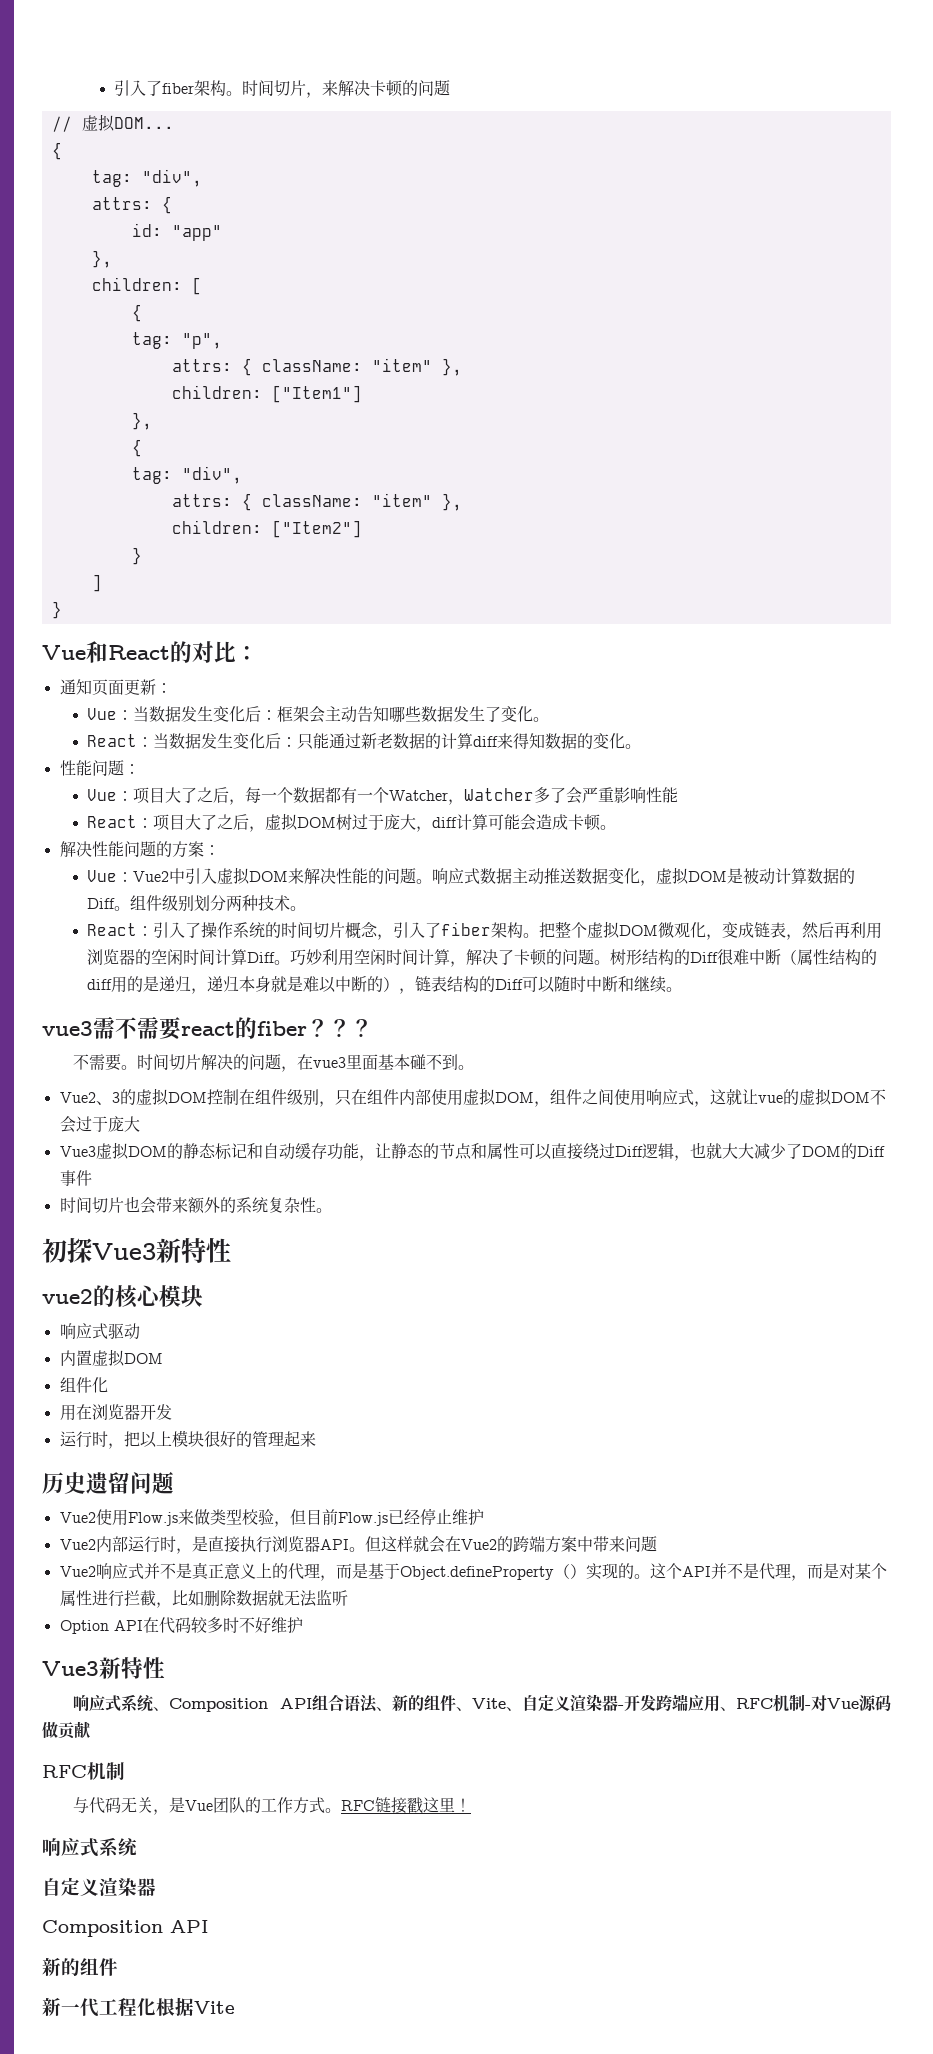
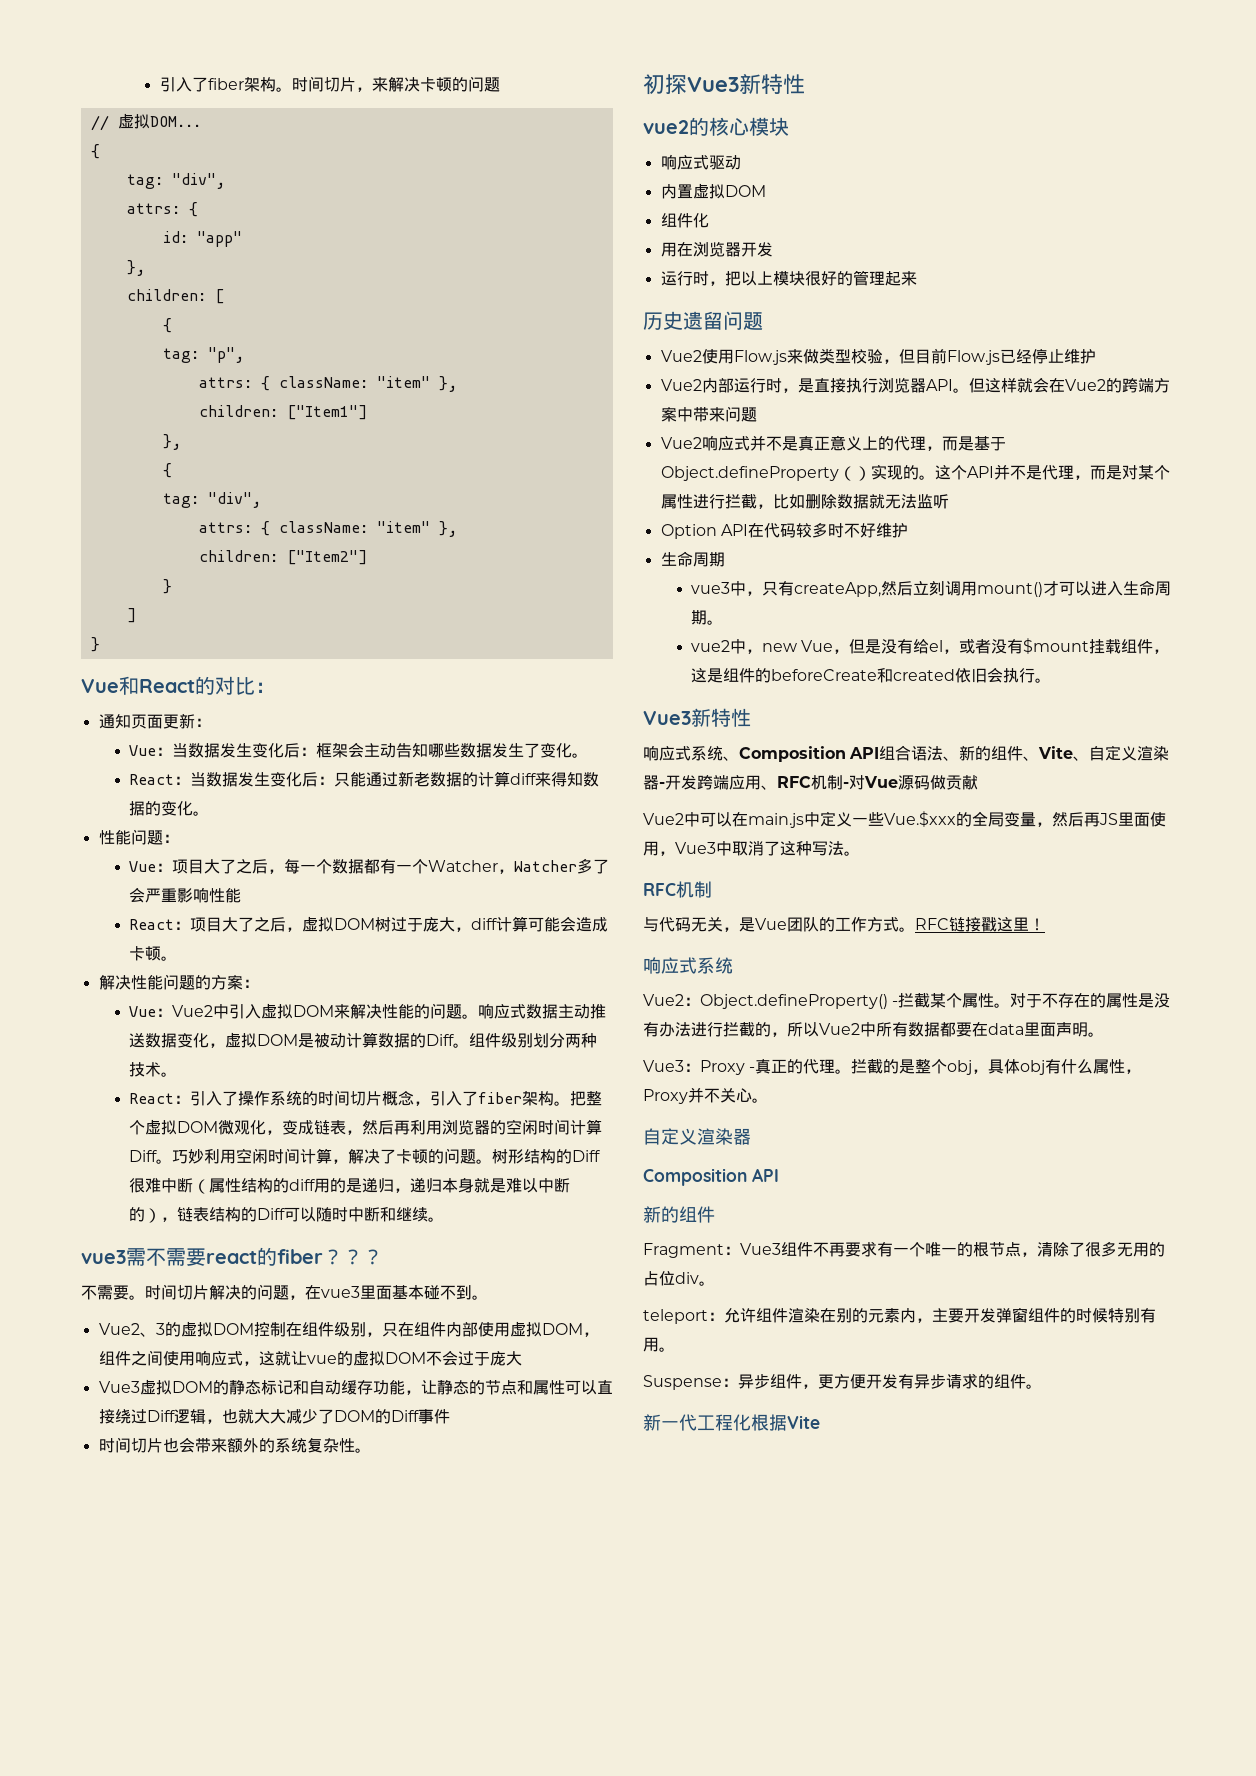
  Option API在代码较多时不好维护
+ 生命周期
+ vue3中，只有createApp,然后立刻调用mount()才可以进入生命周期。
+ vue2中，new Vue，但是没有给el，或者没有$mount挂载组件，这是组件的beforeCreate和created依旧会执行。
+ Vue2中可以在main.js中定义一些Vue.$xxx的全局变量，然后再JS里面使用，Vue3中取消了这种写法。
+ Vue2：Object.defineProperty() -拦截某个属性。对于不存在的属性是没有办法进行拦截的，所以Vue2中所有数据都要在data里面声明。
+ Vue3：Proxy -真正的代理。拦截的是整个obj，具体obj有什么属性，Proxy并不关心。
+ Fragment：Vue3组件不再要求有一个唯一的根节点，清除了很多无用的占位div。
+ teleport：允许组件渲染在别的元素内，主要开发弹窗组件的时候特别有用。
+ Suspense：异步组件，更方便开发有异步请求的组件。

